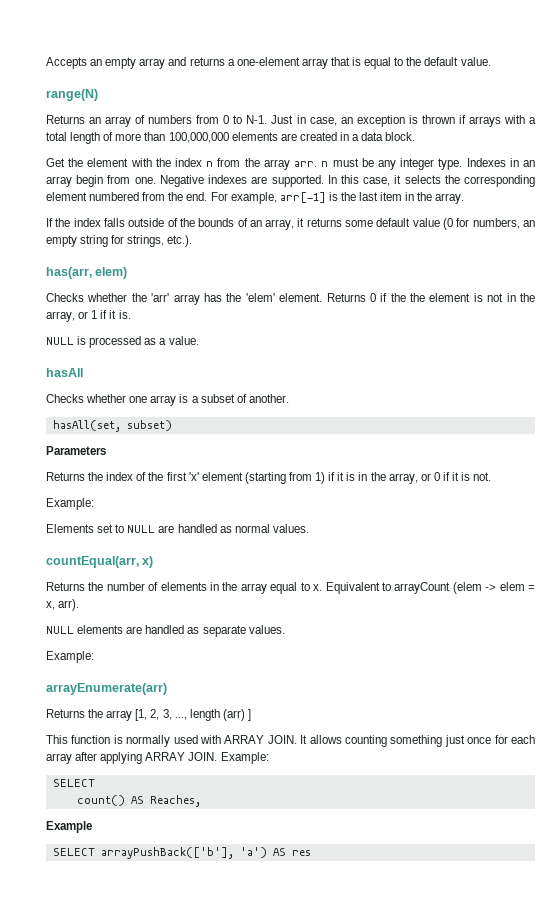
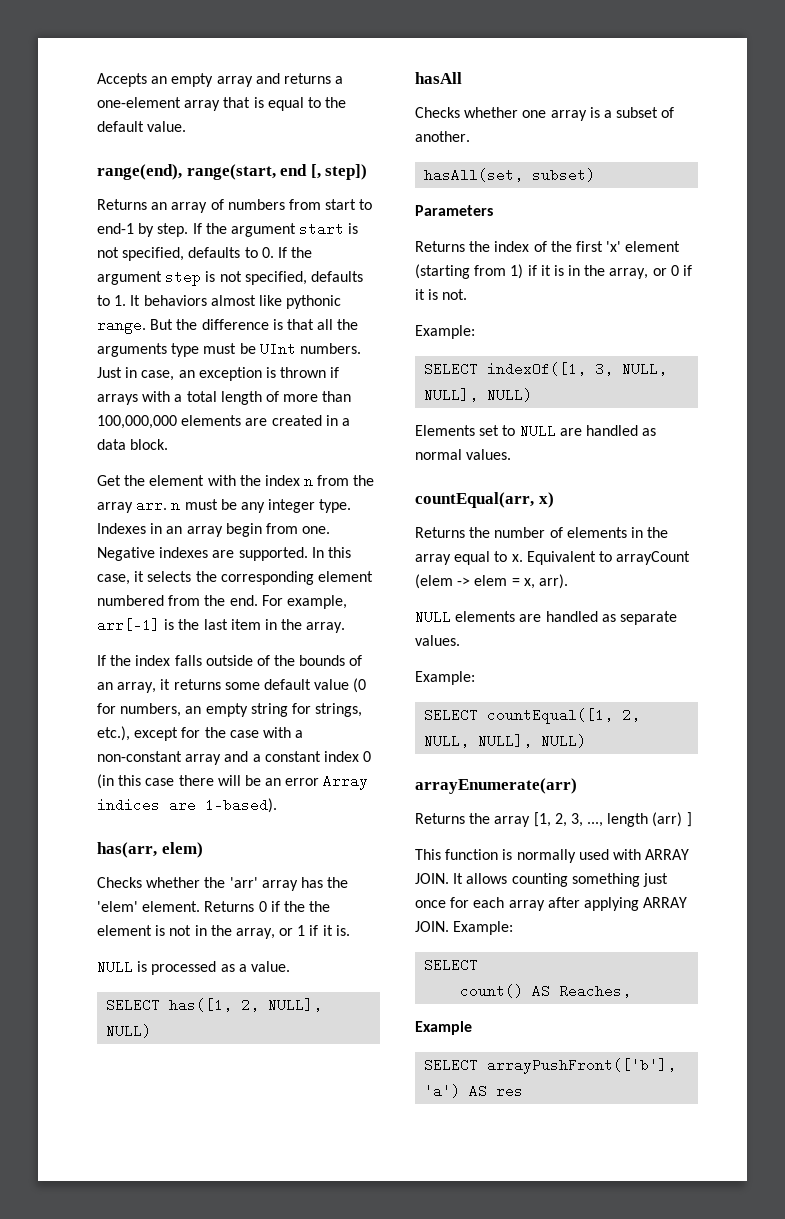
- range(N)
+ range(end), range(start, end [, step])
- Returns an array of numbers from 0 to N-1. Just in case, an exception is thrown if arrays with a total length of more than 100,000,000 elements are created in a data block.
+ Returns an array of numbers from start to end-1 by step. If the argument start is not specified, defaults to 0. If the argument step is not specified, defaults to 1. It behaviors almost like pythonic range. But the difference is that all the arguments type must be UInt numbers. Just in case, an exception is thrown if arrays with a total length of more than 100,000,000 elements are created in a data block.
- If the index falls outside of the bounds of an array, it returns some default value (0 for numbers, an empty string for strings, etc.).
+ If the index falls outside of the bounds of an array, it returns some default value (0 for numbers, an empty string for strings, etc.), except for the case with a non-constant array and a constant index 0 (in this case there will be an error Array indices are 1-based).
+ SELECT has([1, 2, NULL], NULL)
+ SELECT indexOf([1, 3, NULL, NULL], NULL)
+ SELECT countEqual([1, 2, NULL, NULL], NULL)
- SELECT arrayPushBack(['b'], 'a') AS res
+ SELECT arrayPushFront(['b'], 'a') AS res

